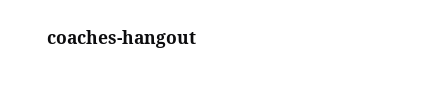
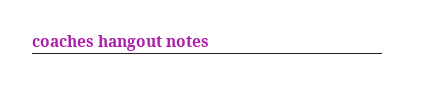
- coaches-hangout
+ coaches hangout notes

